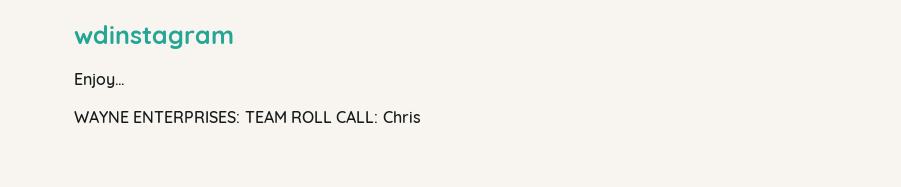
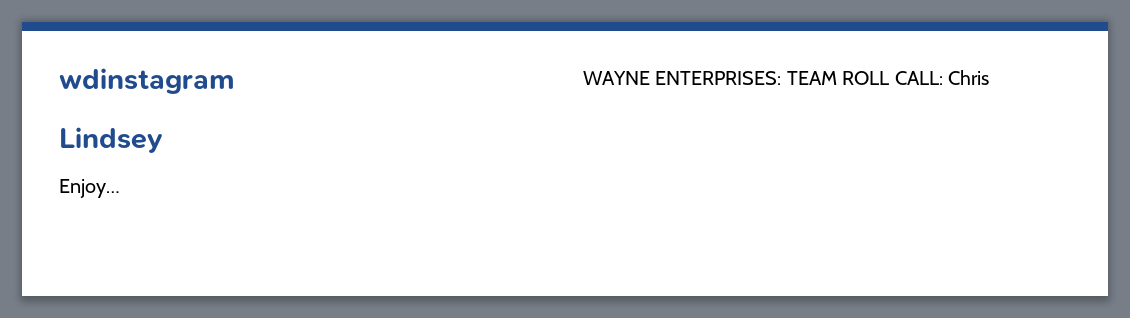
+ Lindsey

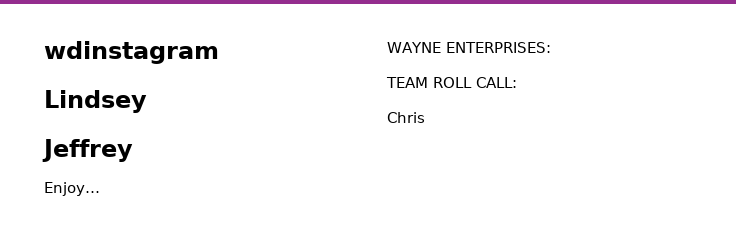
+ Jeffrey
- WAYNE ENTERPRISES: TEAM ROLL CALL: Chris
+ WAYNE ENTERPRISES:
+ TEAM ROLL CALL:
+ Chris

